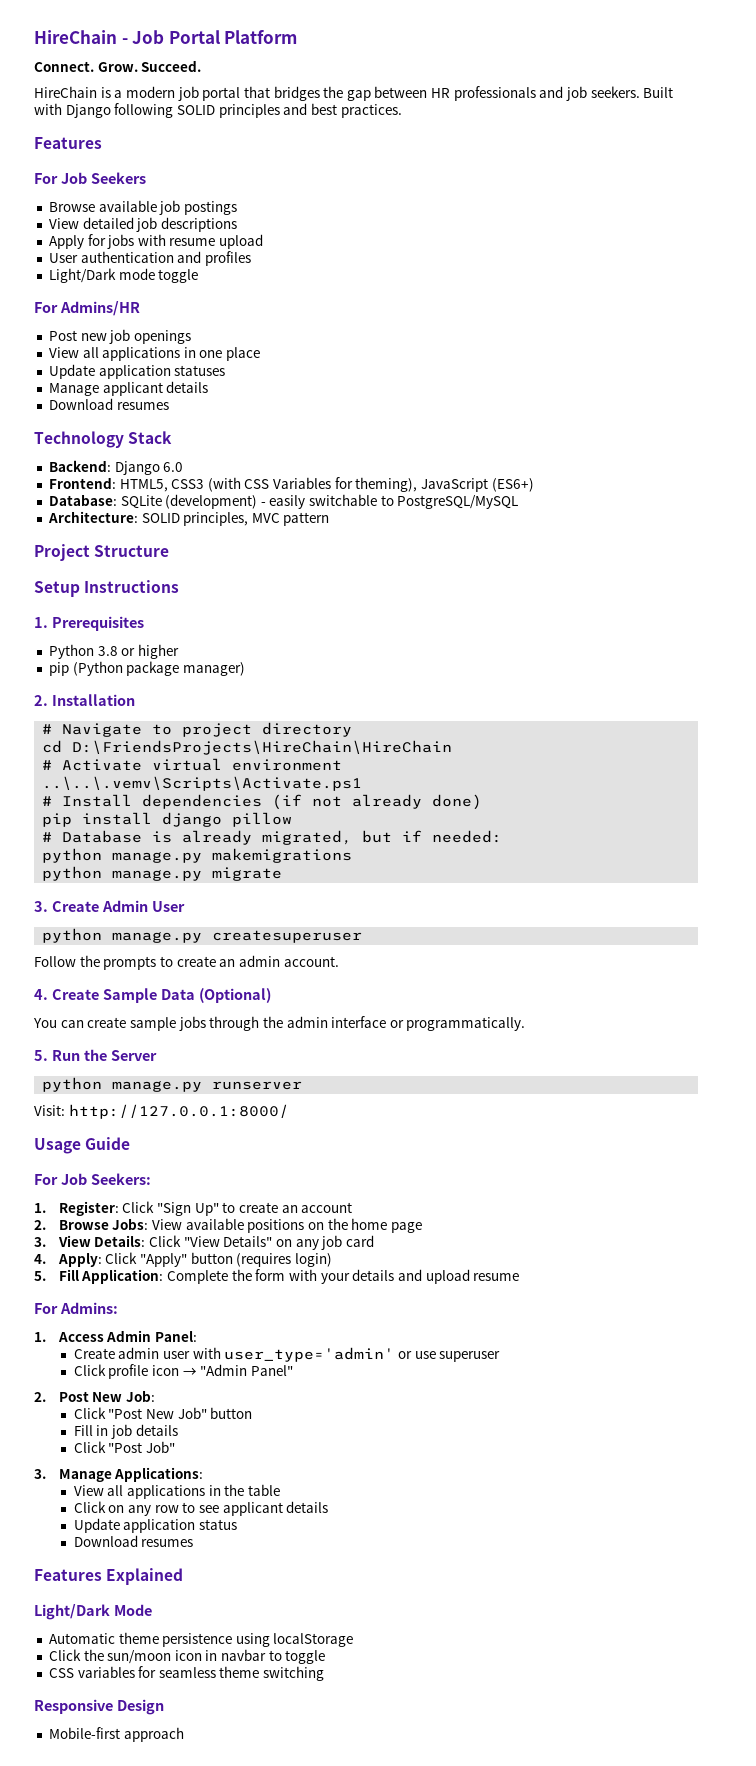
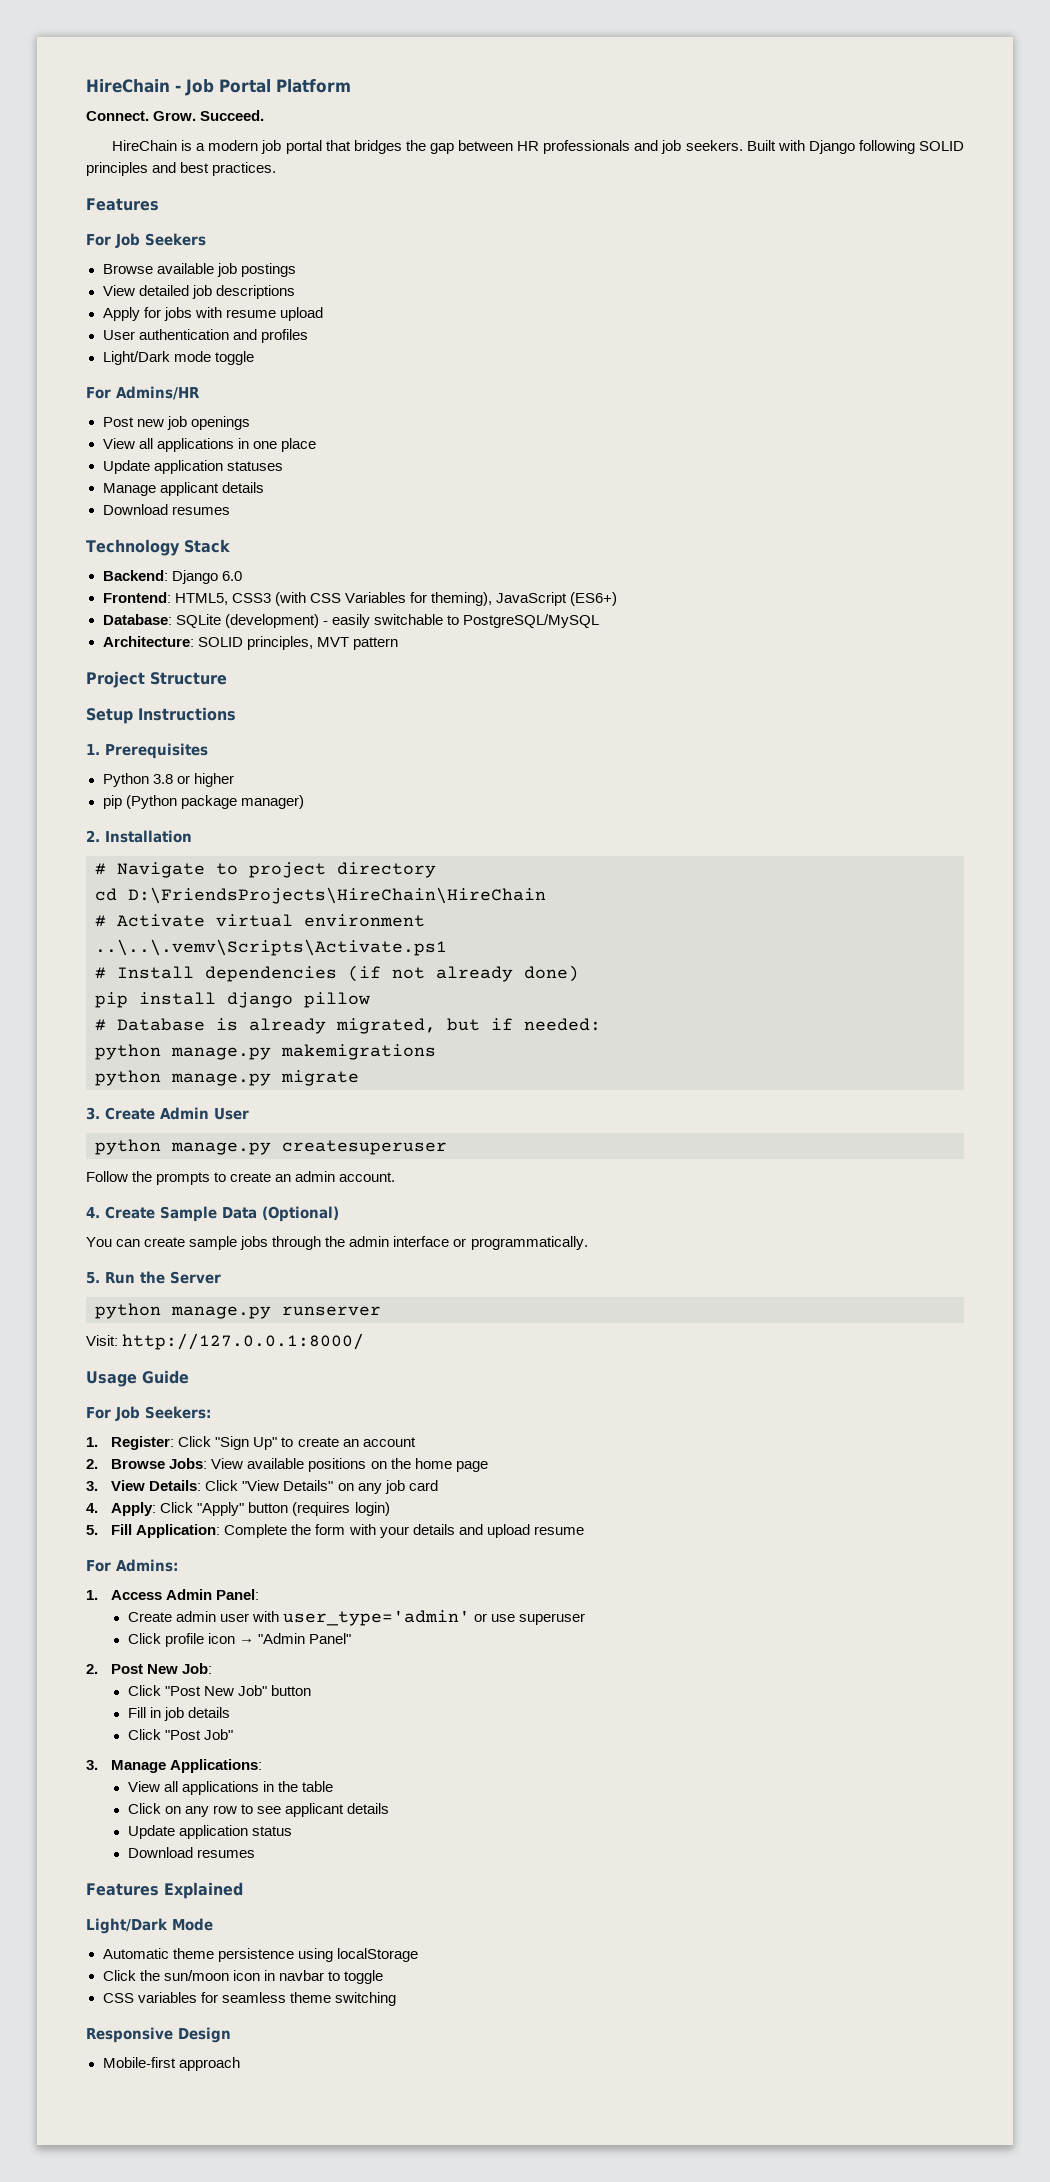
- Architecture: SOLID principles, MVC pattern
+ Architecture: SOLID principles, MVT pattern

